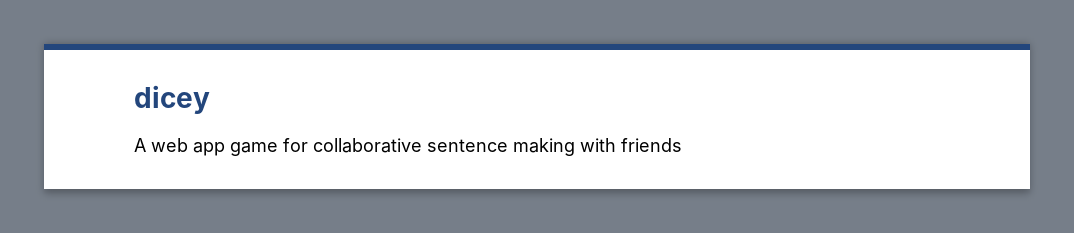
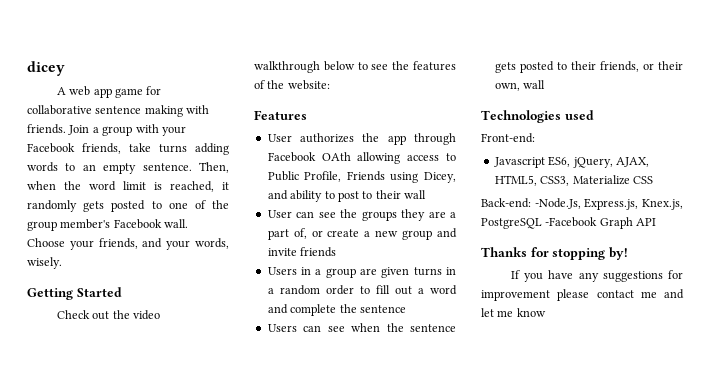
- A web app game for collaborative sentence making with friends
+ A web app game for collaborative sentence making with friends. Join a group with your Facebook friends, take turns adding words to an empty sentence. Then, when the word limit is reached, it randomly gets posted to one of the group member's Facebook wall. Choose your friends, and your words, wisely.
+ Getting Started
+ Check out the video walkthrough below to see the features of the website:
+ Features
+ User authorizes the app through Facebook OAth allowing access to Public Profile, Friends using Dicey, and ability to post to their wall
+ User can see the groups they are a part of, or create a new group and invite friends
+ Users in a group are given turns in a random order to fill out a word and complete the sentence
+ Users can see when the sentence gets posted to their friends, or their own, wall
+ Technologies used
+ Front-end:
+ Javascript ES6, jQuery, AJAX, HTML5, CSS3, Materialize CSS
+ Back-end: -Node.Js, Express.js, Knex.js, PostgreSQL -Facebook Graph API
+ Thanks for stopping by!
+ If you have any suggestions for improvement please contact me and let me know

